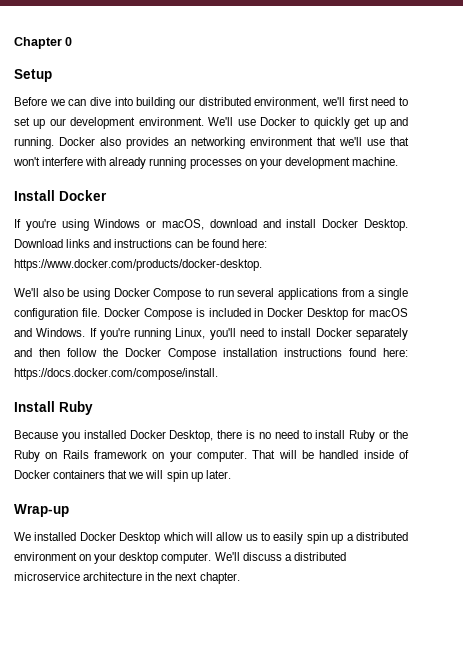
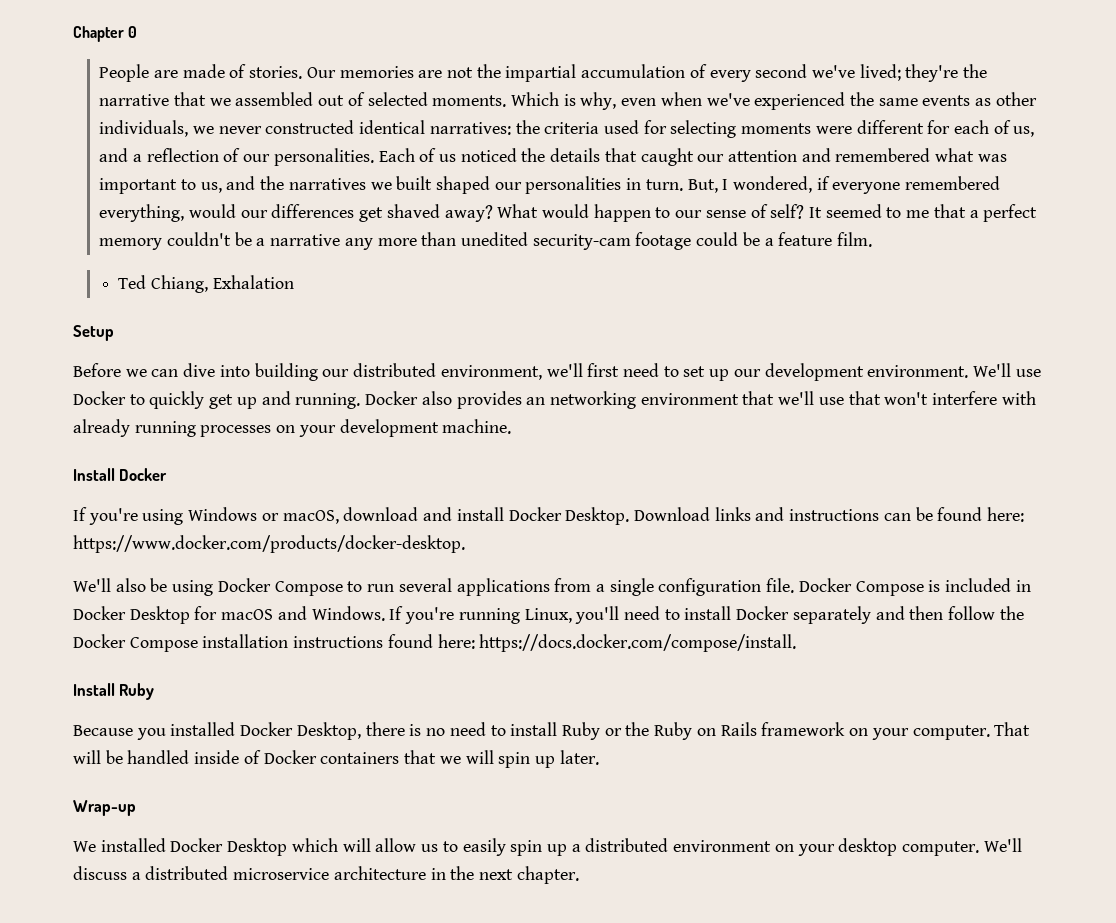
+ People are made of stories. Our memories are not the impartial accumulation of every second we've lived; they're the narrative that we assembled out of selected moments. Which is why, even when we've experienced the same events as other individuals, we never constructed identical narratives: the criteria used for selecting moments were different for each of us, and a reflection of our personalities. Each of us noticed the details that caught our attention and remembered what was important to us, and the narratives we built shaped our personalities in turn. But, I wondered, if everyone remembered everything, would our differences get shaved away? What would happen to our sense of self? It seemed to me that a perfect memory couldn't be a narrative any more than unedited security-cam footage could be a feature film.
+ Ted Chiang, Exhalation

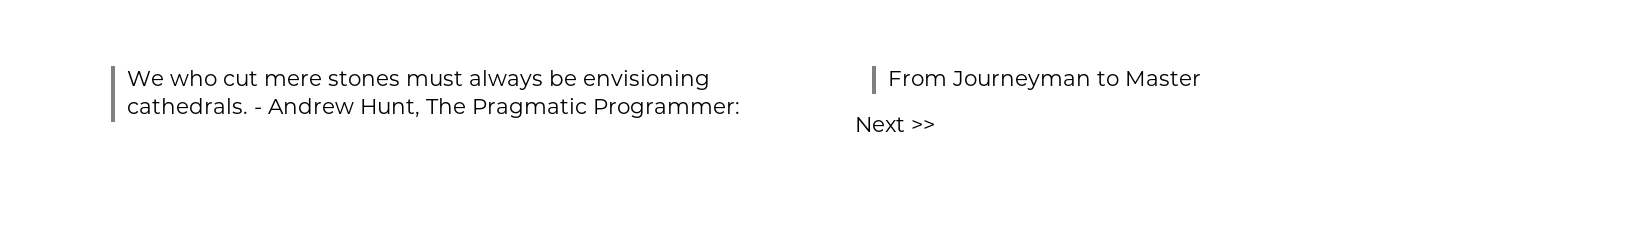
- Chapter 0
- People are made of stories. Our memories are not the impartial accumulation of every second we've lived; they're the narrative that we assembled out of selected moments. Which is why, even when we've experienced the same events as other individuals, we never constructed identical narratives: the criteria used for selecting moments were different for each of us, and a reflection of our personalities. Each of us noticed the details that caught our attention and remembered what was important to us, and the narratives we built shaped our personalities in turn. But, I wondered, if everyone remembered everything, would our differences get shaved away? What would happen to our sense of self? It seemed to me that a perfect memory couldn't be a narrative any more than unedited security-cam footage could be a feature film.
- Ted Chiang, Exhalation
- Setup
- Before we can dive into building our distributed environment, we'll first need to set up our development environment. We'll use Docker to quickly get up and running. Docker also provides an networking environment that we'll use that won't interfere with already running processes on your development machine.
- Install Docker
- If you're using Windows or macOS, download and install Docker Desktop. Download links and instructions can be found here: https://www.docker.com/products/docker-desktop.
- We'll also be using Docker Compose to run several applications from a single configuration file. Docker Compose is included in Docker Desktop for macOS and Windows. If you're running Linux, you'll need to install Docker separately and then follow the Docker Compose installation instructions found here: https://docs.docker.com/compose/install.
- Install Ruby
- Because you installed Docker Desktop, there is no need to install Ruby or the Ruby on Rails framework on your computer. That will be handled inside of Docker containers that we will spin up later.
- Wrap-up
- We installed Docker Desktop which will allow us to easily spin up a distributed environment on your desktop computer. We'll discuss a distributed microservice architecture in the next chapter.
+ We who cut mere stones must always be envisioning cathedrals. - Andrew Hunt, The Pragmatic Programmer: From Journeyman to Master
+ Next >>

